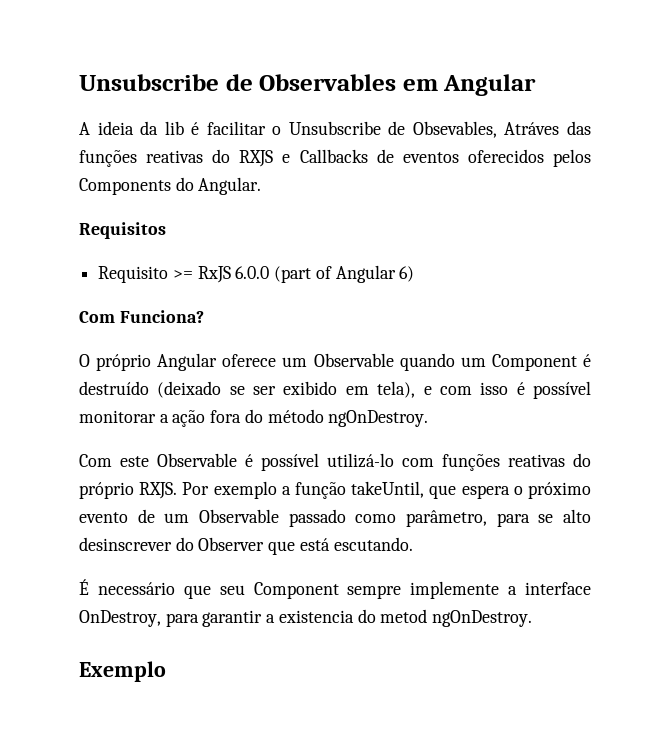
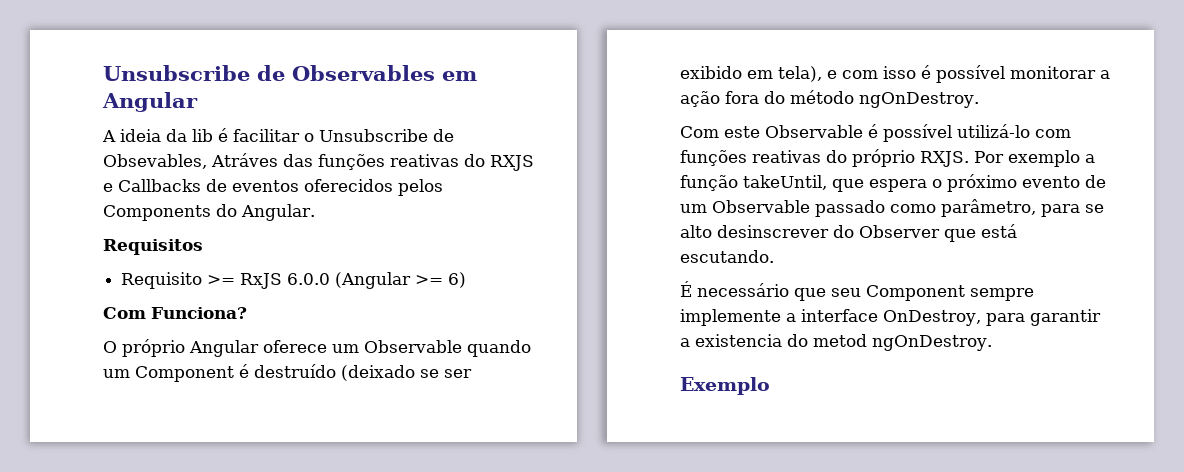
- Requisito >= RxJS 6.0.0 (part of Angular 6)
+ Requisito >= RxJS 6.0.0 (Angular >= 6)

